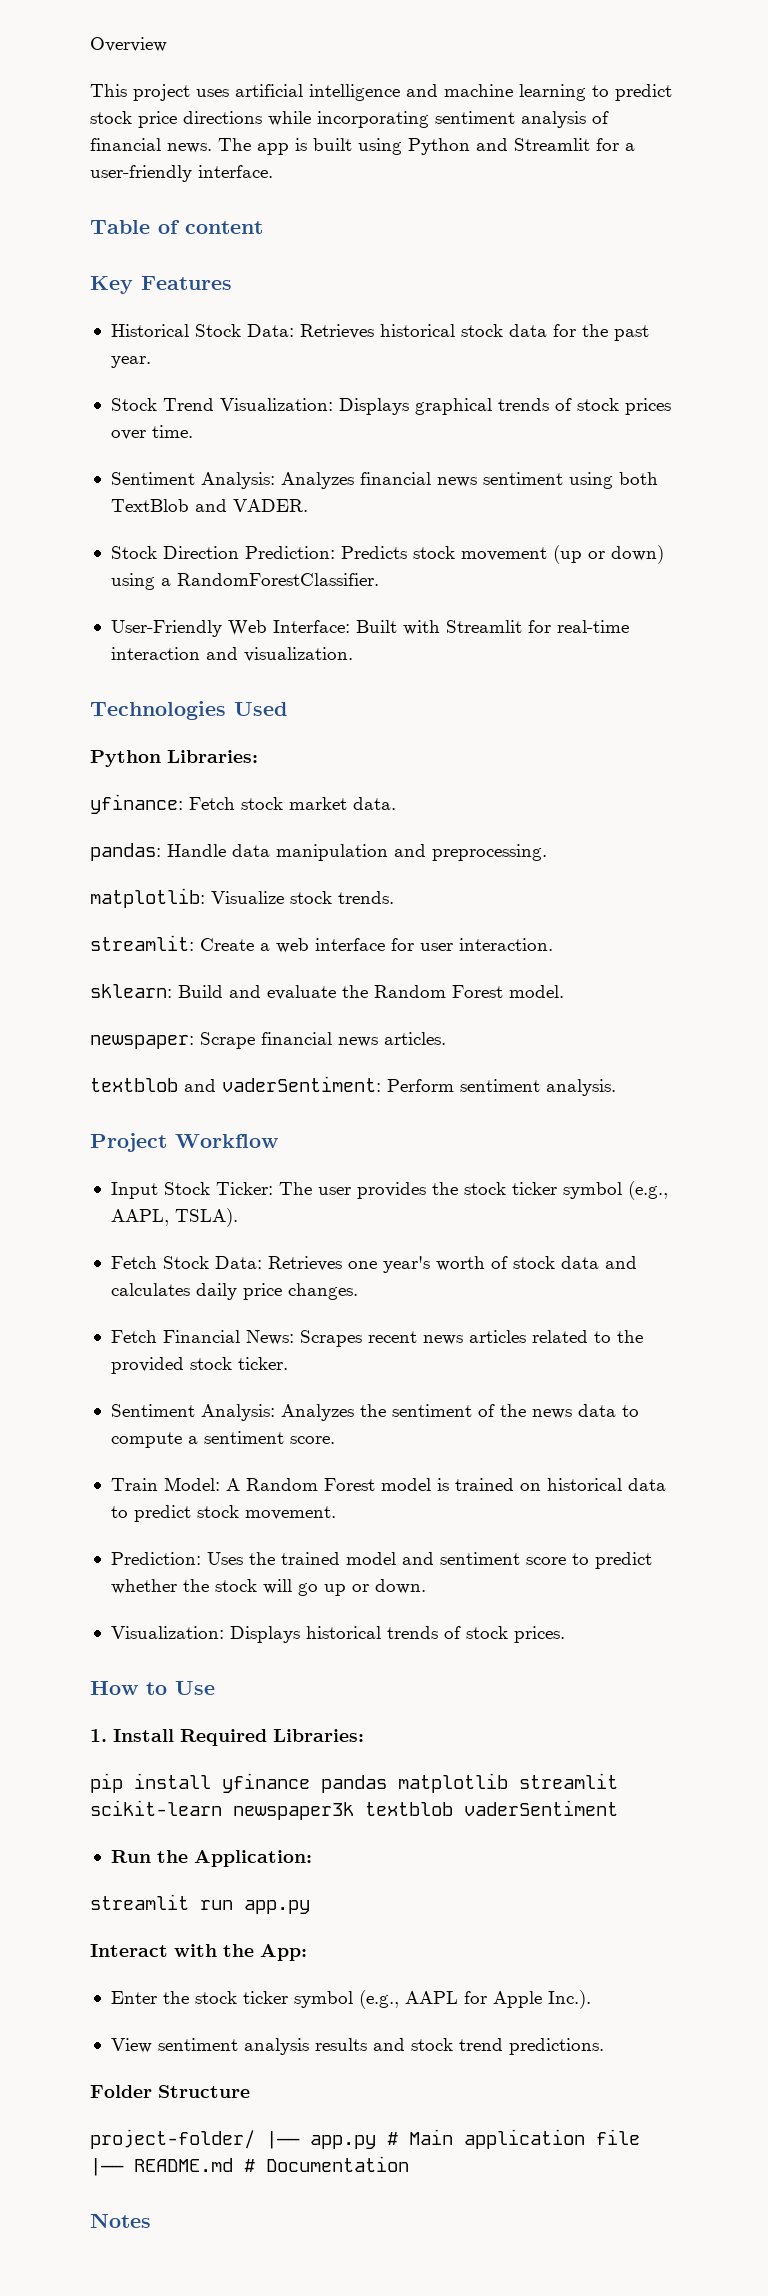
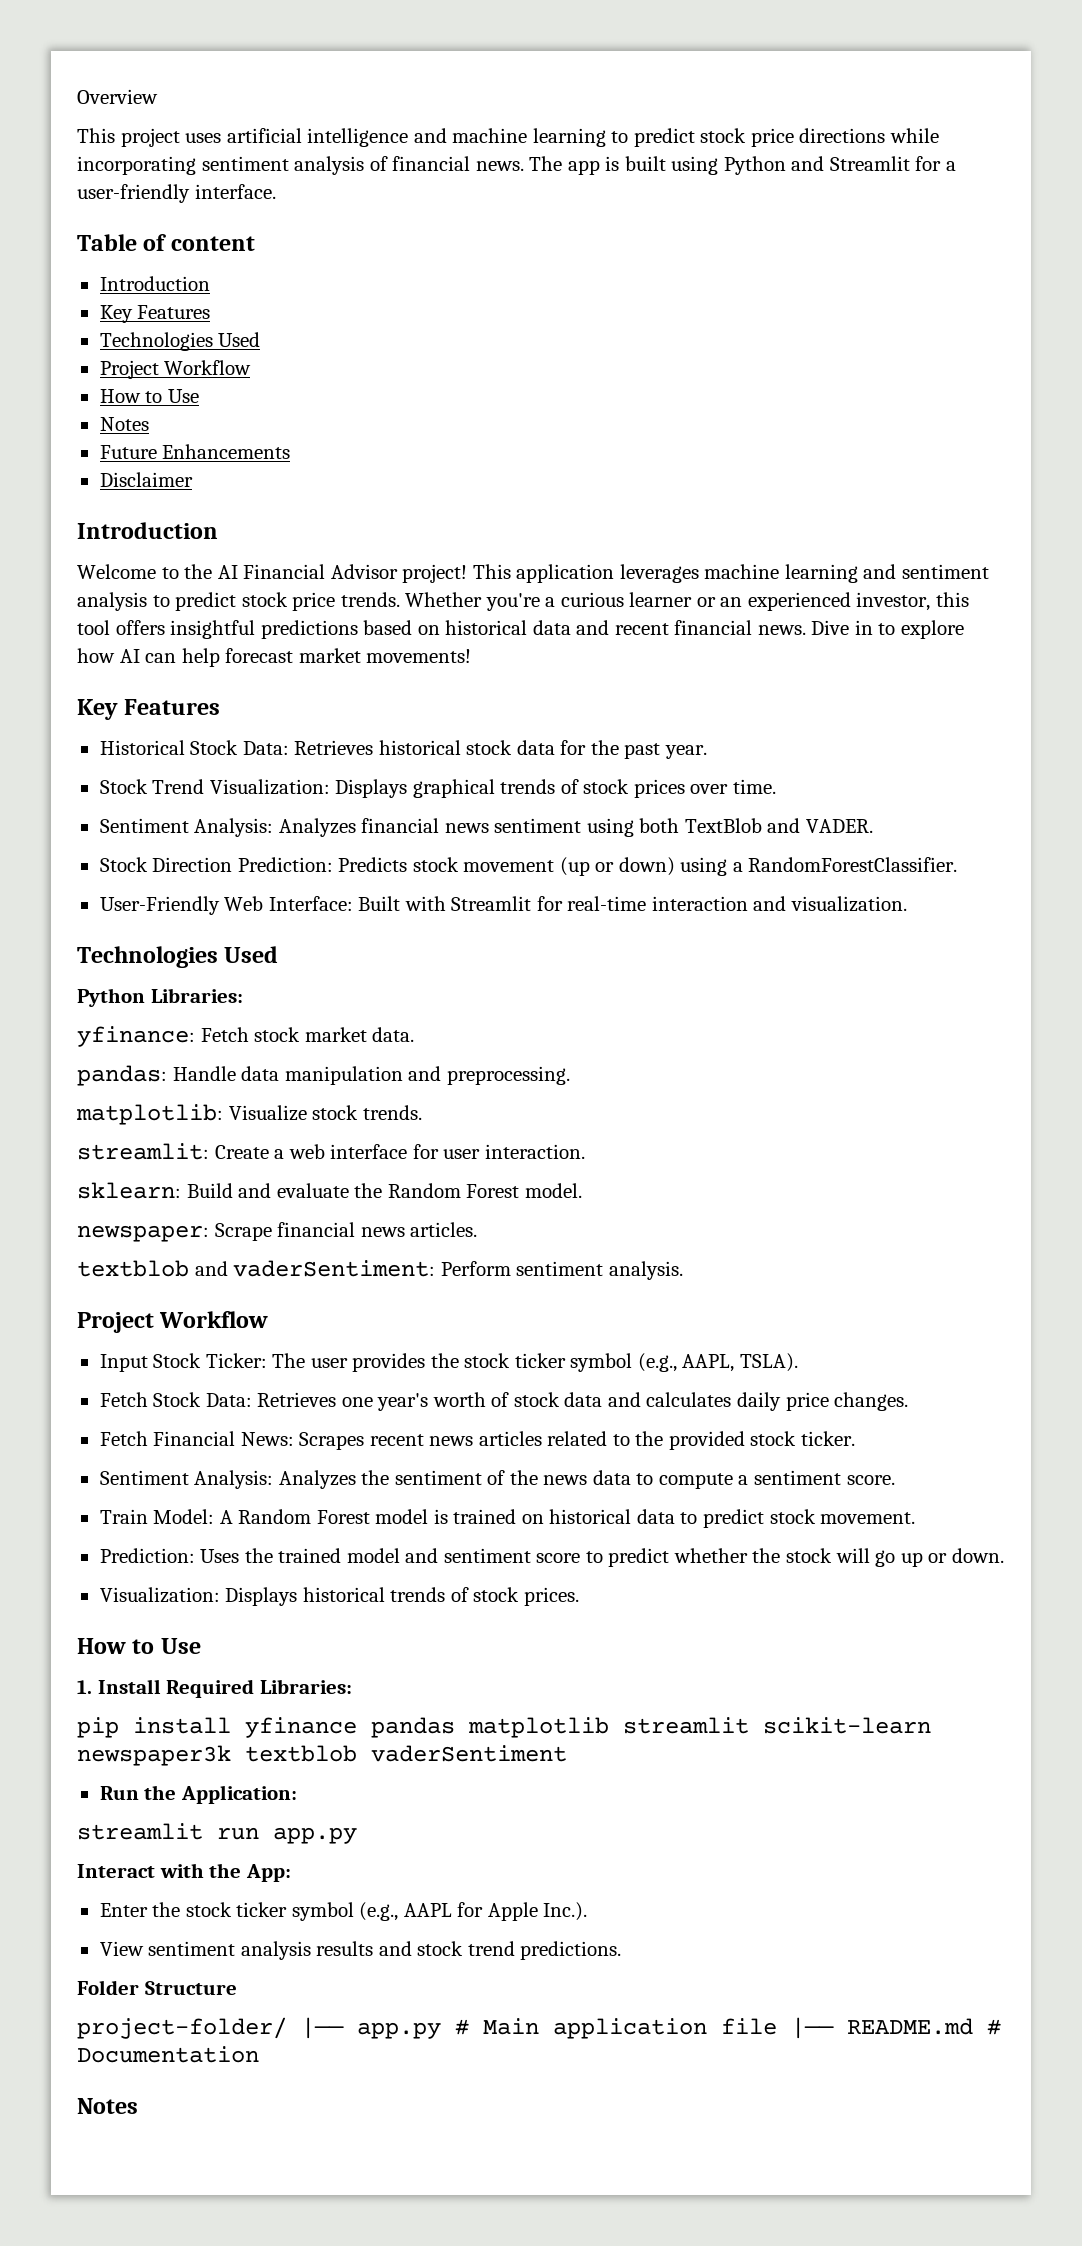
  Table of content
+ Introduction
+ Key Features
+ Technologies Used
+ Project Workflow
+ How to Use
+ Notes
+ Future Enhancements
+ Disclaimer
+ Introduction
+ Welcome to the AI Financial Advisor project! This application leverages machine learning and sentiment analysis to predict stock price trends. Whether you're a curious learner or an experienced investor, this tool offers insightful predictions based on historical data and recent financial news. Dive in to explore how AI can help forecast market movements!

